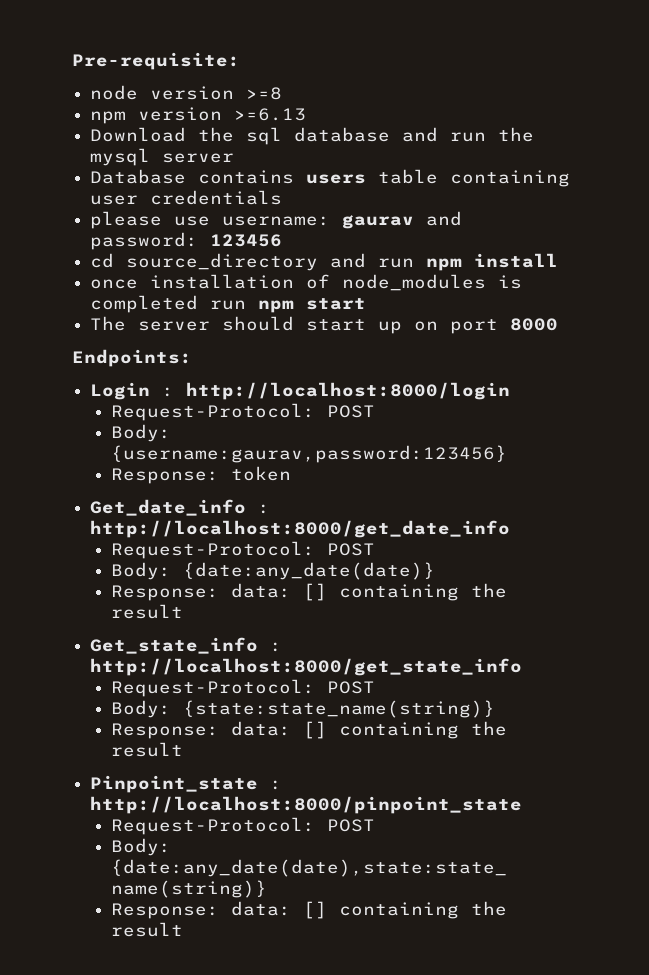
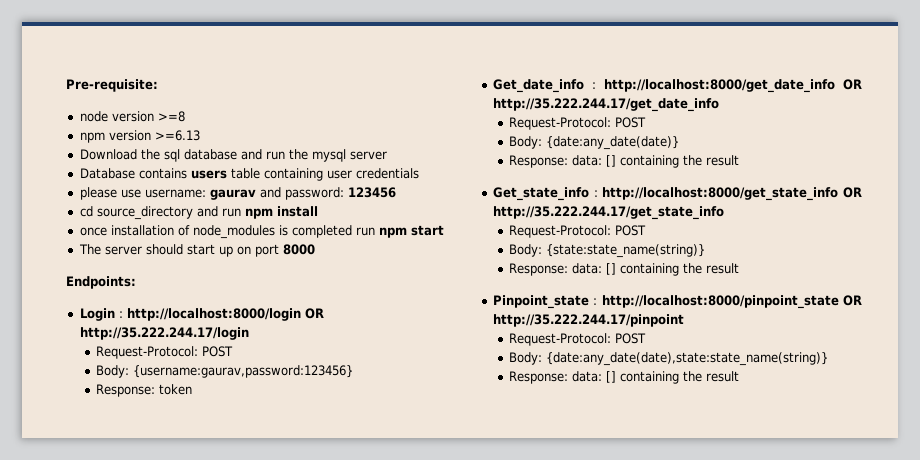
- Login : http://localhost:8000/login
+ Login : http://localhost:8000/login OR http://35.222.244.17/login
- Get_date_info : http://localhost:8000/get_date_info
+ Get_date_info : http://localhost:8000/get_date_info OR http://35.222.244.17/get_date_info
- Get_state_info : http://localhost:8000/get_state_info
+ Get_state_info : http://localhost:8000/get_state_info OR http://35.222.244.17/get_state_info
- Pinpoint_state : http://localhost:8000/pinpoint_state
+ Pinpoint_state : http://localhost:8000/pinpoint_state OR http://35.222.244.17/pinpoint

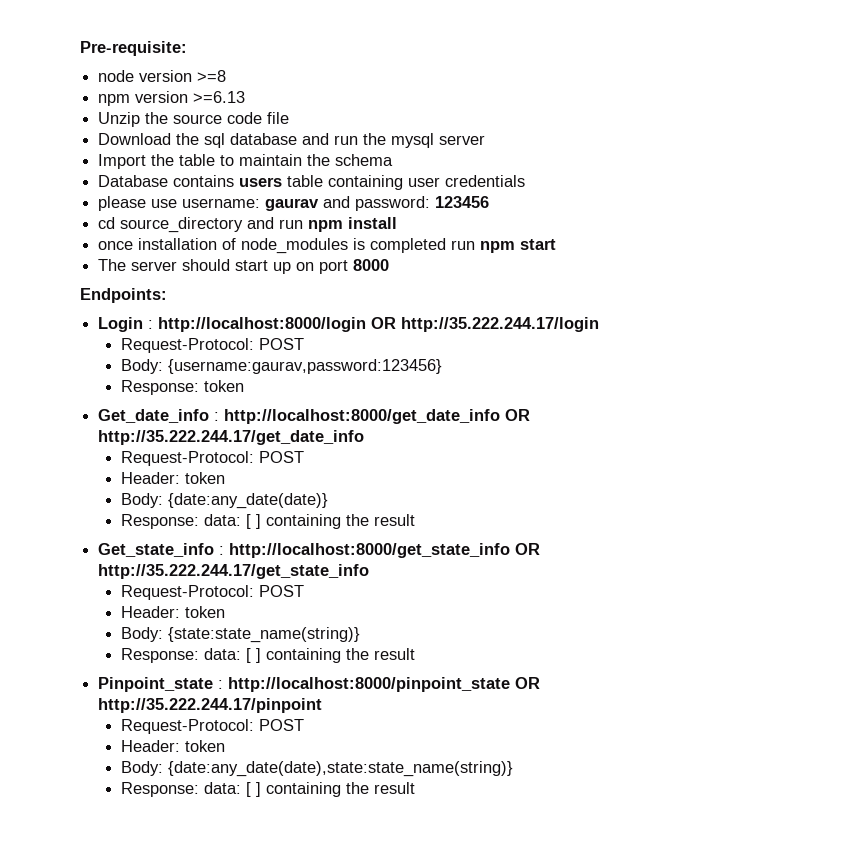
+ Unzip the source code file
+ Import the table to maintain the schema
  Get_date_info : http://localhost:8000/get_date_info OR http://35.222.244.17/get_date_info
  Request-Protocol: POST
+ Header: token
  Body: {date:any_date(date)}
- Response: data: [] containing the result
+ Response: data: [ ] containing the result
  Get_state_info : http://localhost:8000/get_state_info OR http://35.222.244.17/get_state_info
  Request-Protocol: POST
+ Header: token
  Body: {state:state_name(string)}
- Response: data: [] containing the result
+ Response: data: [ ] containing the result
  Pinpoint_state : http://localhost:8000/pinpoint_state OR http://35.222.244.17/pinpoint
  Request-Protocol: POST
+ Header: token
  Body: {date:any_date(date),state:state_name(string)}
- Response: data: [] containing the result
+ Response: data: [ ] containing the result

